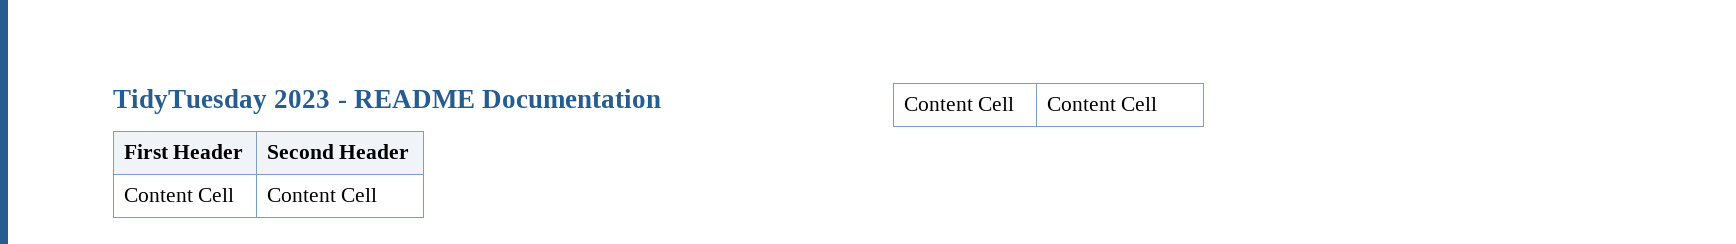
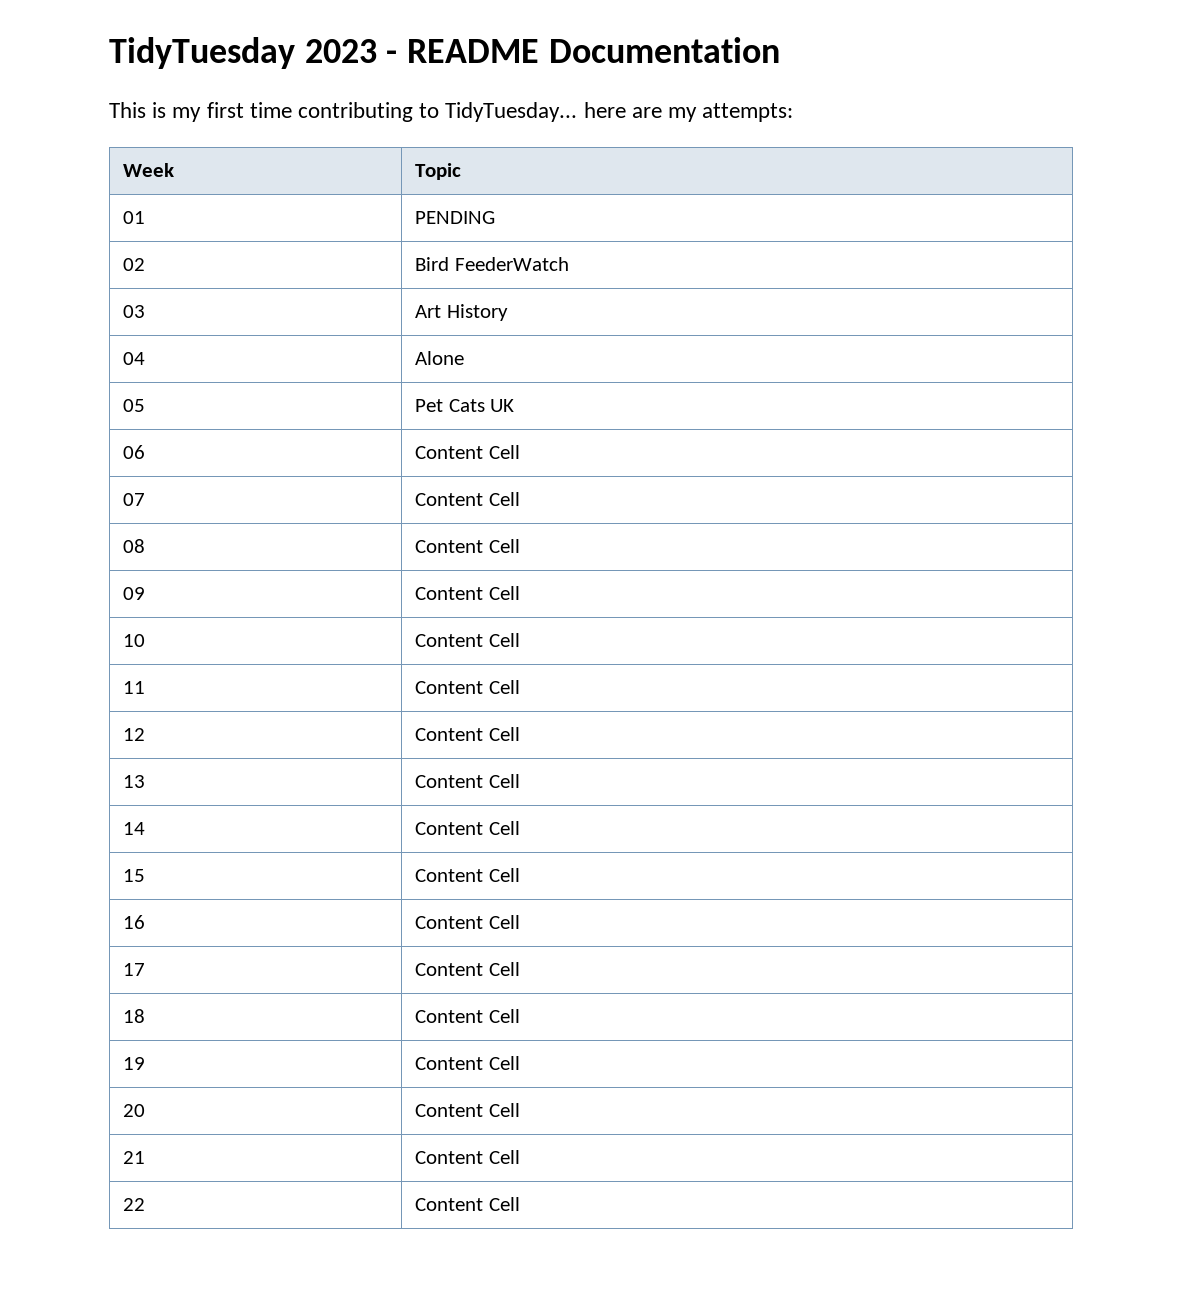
- First Header | Second Header
- Content Cell | Content Cell
- Content Cell | Content Cell
+ This is my first time contributing to TidyTuesday... here are my attempts:
+ Week | Topic
+ 01 | PENDING
+ 02 | Bird FeederWatch
+ 03 | Art History
+ 04 | Alone
+ 05 | Pet Cats UK
+ 06 | Content Cell
+ 07 | Content Cell
+ 08 | Content Cell
+ 09 | Content Cell
+ 10 | Content Cell
+ 11 | Content Cell
+ 12 | Content Cell
+ 13 | Content Cell
+ 14 | Content Cell
+ 15 | Content Cell
+ 16 | Content Cell
+ 17 | Content Cell
+ 18 | Content Cell
+ 19 | Content Cell
+ 20 | Content Cell
+ 21 | Content Cell
+ 22 | Content Cell

